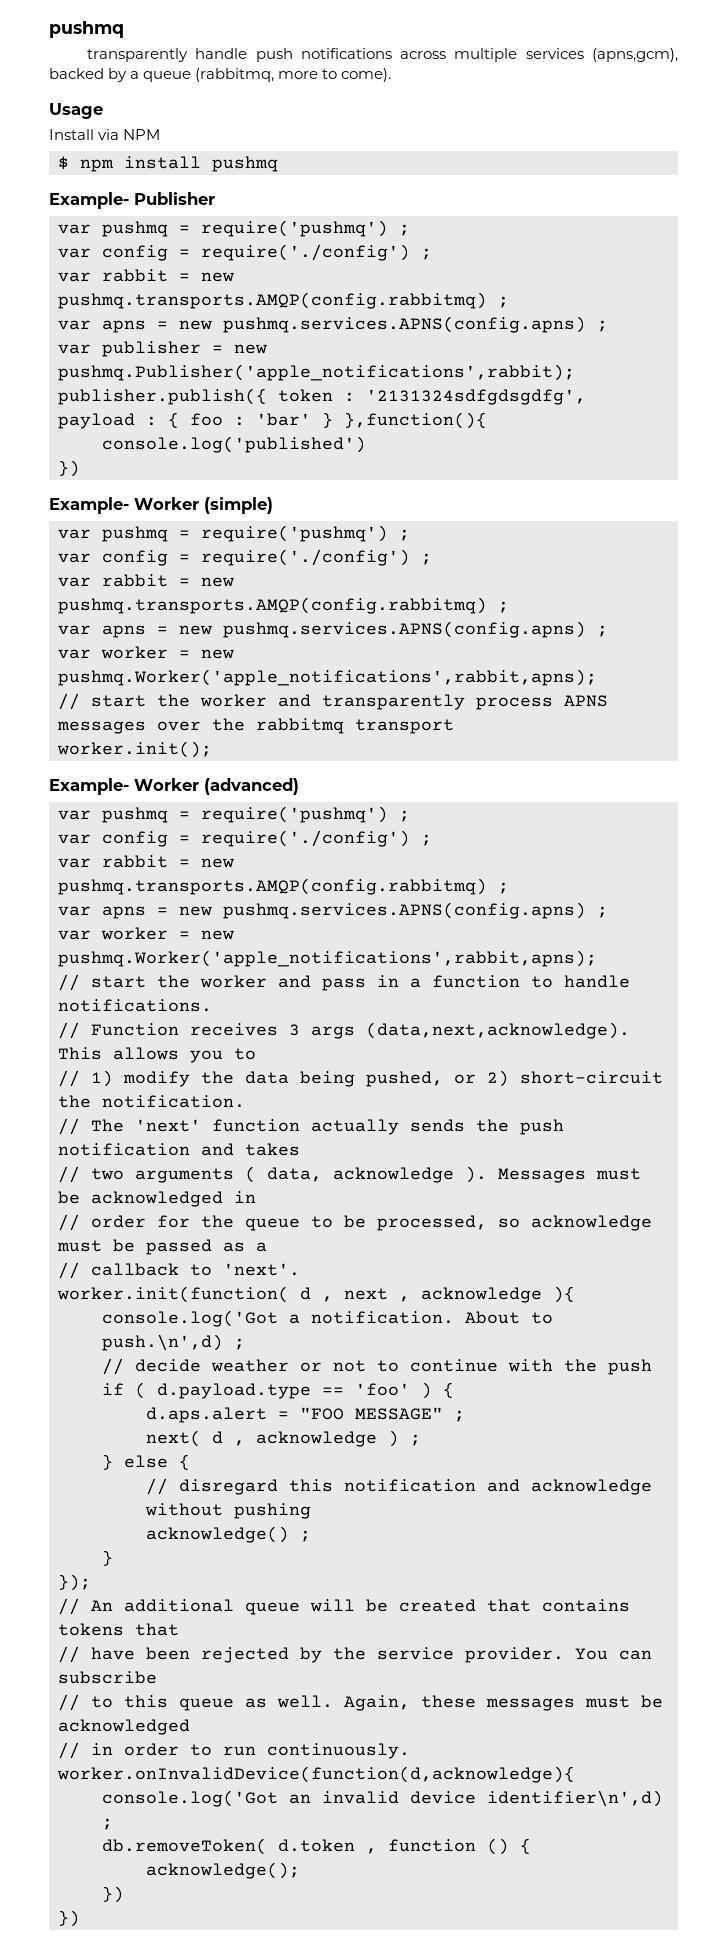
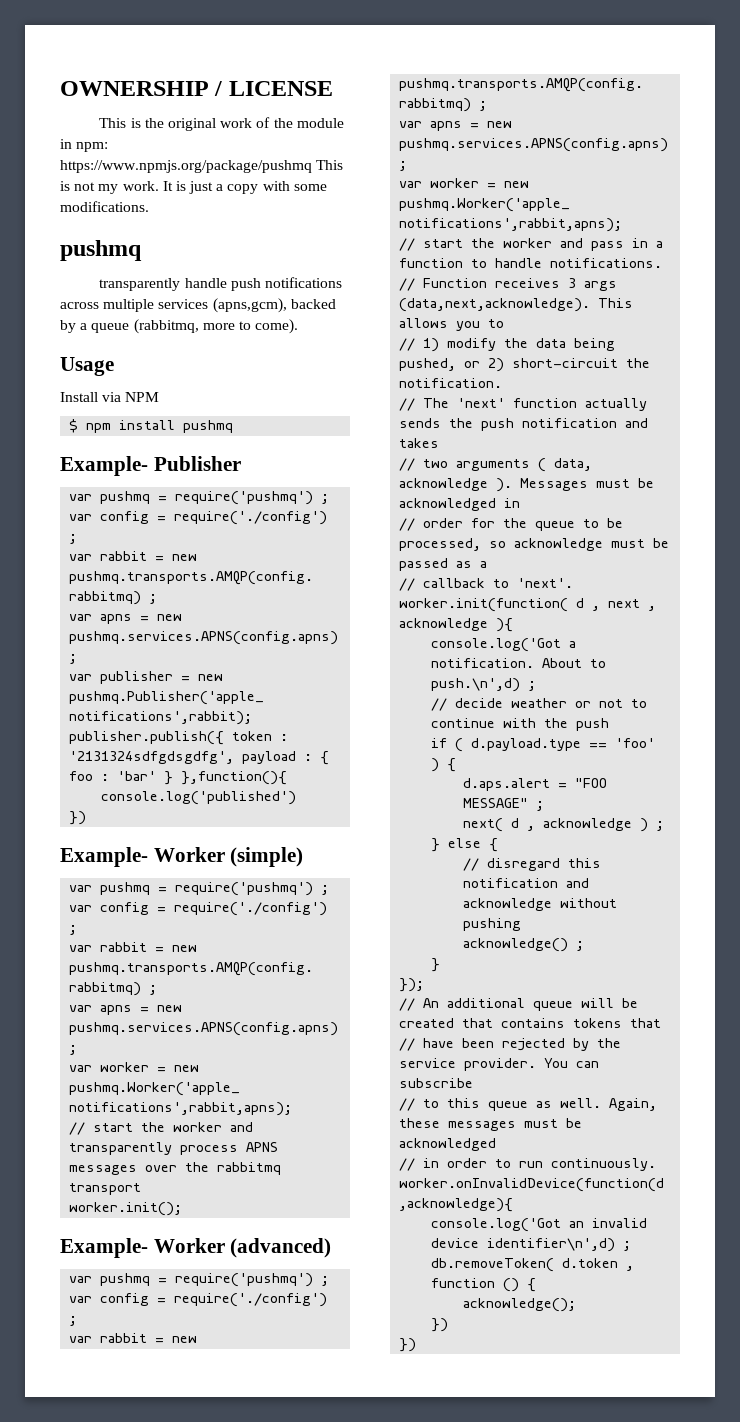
+ OWNERSHIP / LICENSE
+ This is the original work of the module in npm: https://www.npmjs.org/package/pushmq This is not my work. It is just a copy with some modifications.

